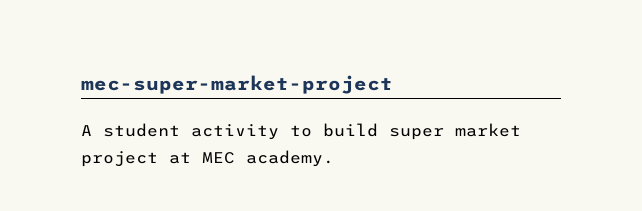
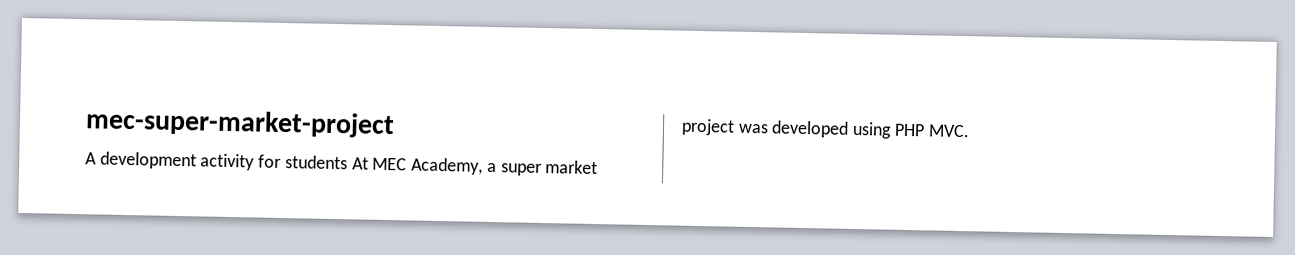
- A student activity to build super market project at MEC academy.
+ A development activity for students At MEC Academy, a super market project was developed using PHP MVC.

